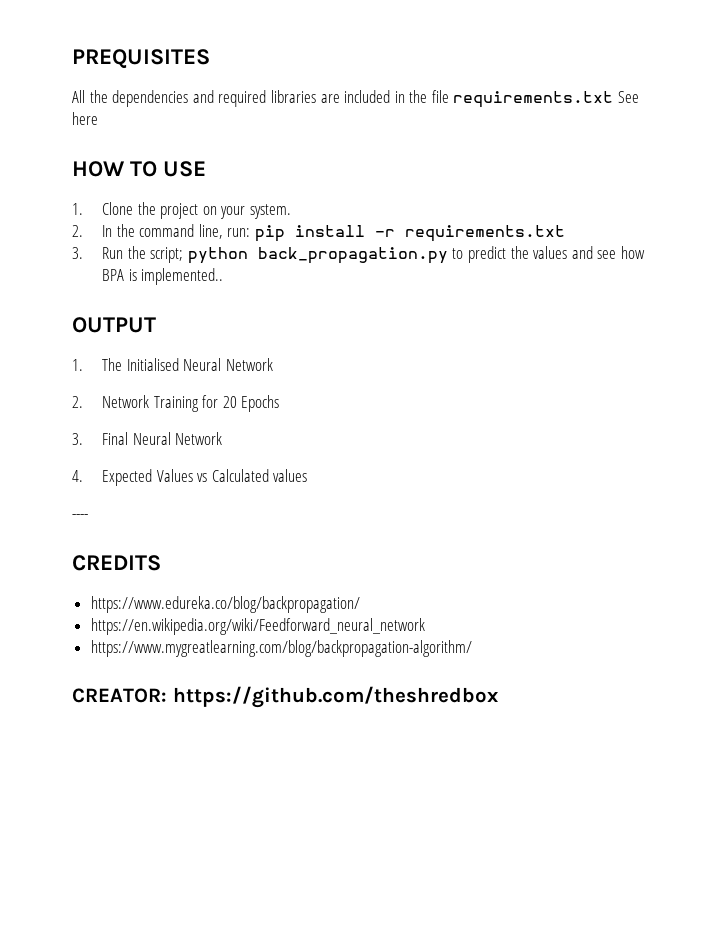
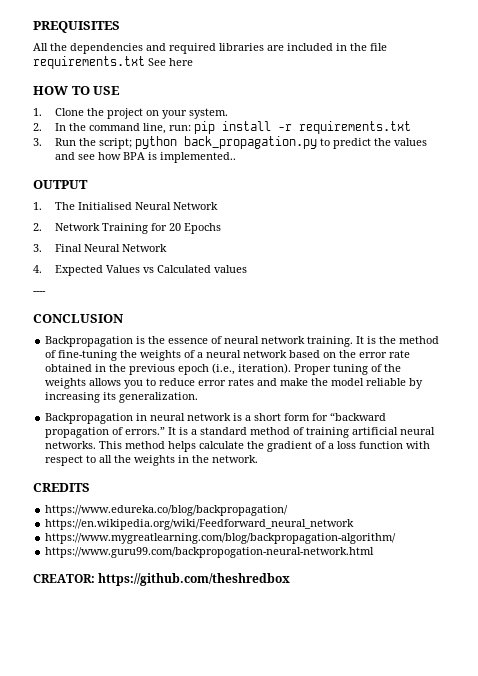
+ CONCLUSION
+ Backpropagation is the essence of neural network training. It is the method of fine-tuning the weights of a neural network based on the error rate obtained in the previous epoch (i.e., iteration). Proper tuning of the weights allows you to reduce error rates and make the model reliable by increasing its generalization.
+ Backpropagation in neural network is a short form for “backward propagation of errors.” It is a standard method of training artificial neural networks. This method helps calculate the gradient of a loss function with respect to all the weights in the network.
+ https://www.guru99.com/backpropogation-neural-network.html

